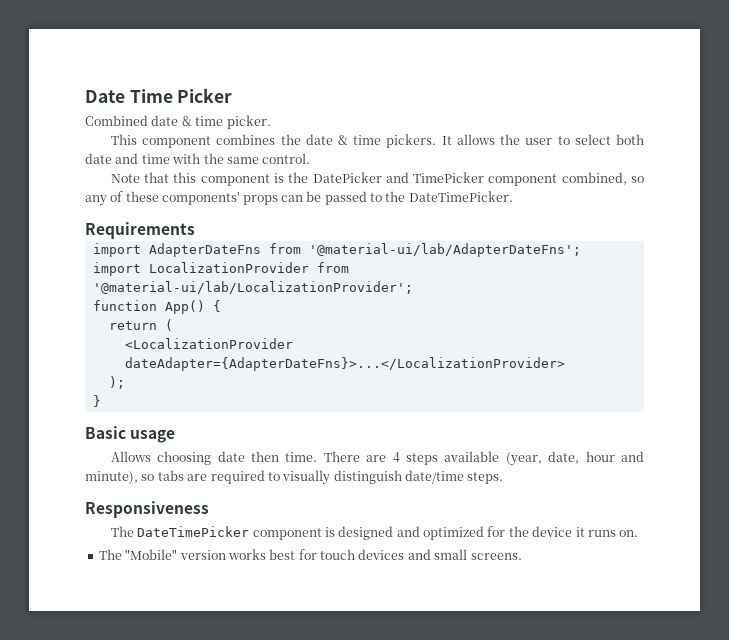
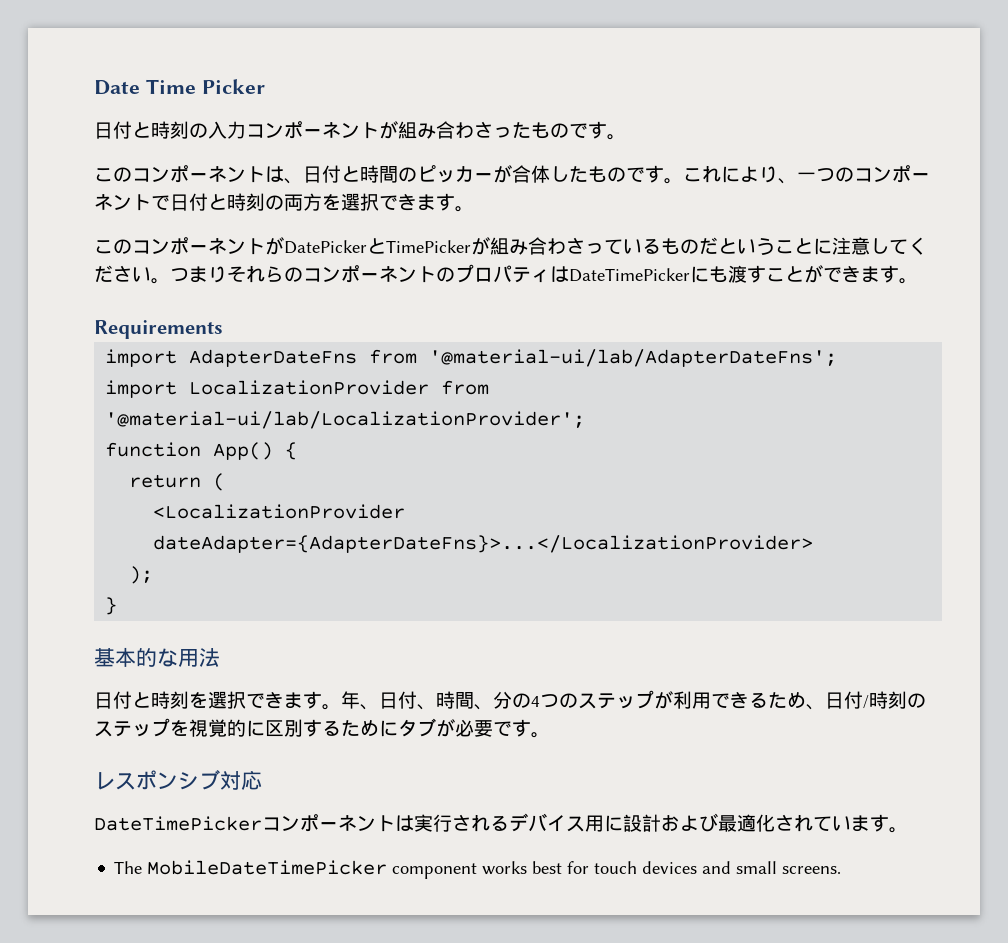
- Combined date & time picker.
- This component combines the date & time pickers. It allows the user to select both date and time with the same control.
- Note that this component is the DatePicker and TimePicker component combined, so any of these components' props can be passed to the DateTimePicker.
+ 日付と時刻の入力コンポーネントが組み合わさったものです。
+ このコンポーネントは、日付と時間のピッカーが合体したものです。これにより、一つのコンポーネントで日付と時刻の両方を選択できます。
+ このコンポーネントがDatePickerとTimePickerが組み合わさっているものだということに注意してください。つまりそれらのコンポーネントのプロパティはDateTimePickerにも渡すことができます。
- Basic usage
- Allows choosing date then time. There are 4 steps available (year, date, hour and minute), so tabs are required to visually distinguish date/time steps.
- Responsiveness
- The DateTimePicker component is designed and optimized for the device it runs on.
- The "Mobile" version works best for touch devices and small screens.
+ 基本的な用法
+ 日付と時刻を選択できます。年、日付、時間、分の4つのステップが利用できるため、日付/時刻のステップを視覚的に区別するためにタブが必要です。
+ レスポンシブ対応
+ DateTimePickerコンポーネントは実行されるデバイス用に設計および最適化されています。
+ The MobileDateTimePicker component works best for touch devices and small screens.

